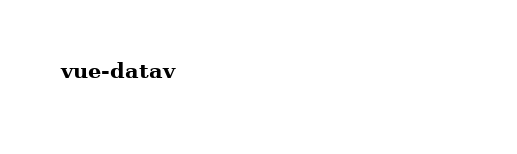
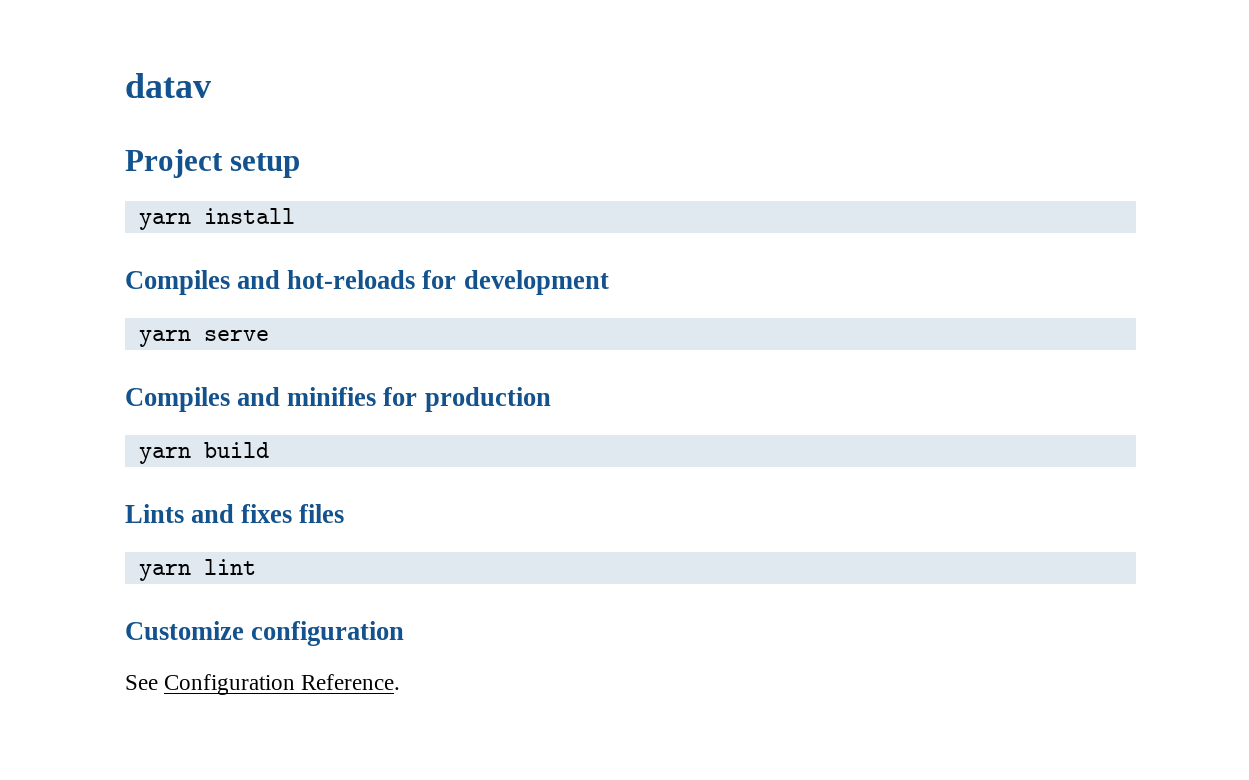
- vue-datav
+ datav
+ Project setup
+ yarn install
+ Compiles and hot-reloads for development
+ yarn serve
+ Compiles and minifies for production
+ yarn build
+ Lints and fixes files
+ yarn lint
+ Customize configuration
+ See Configuration Reference.

